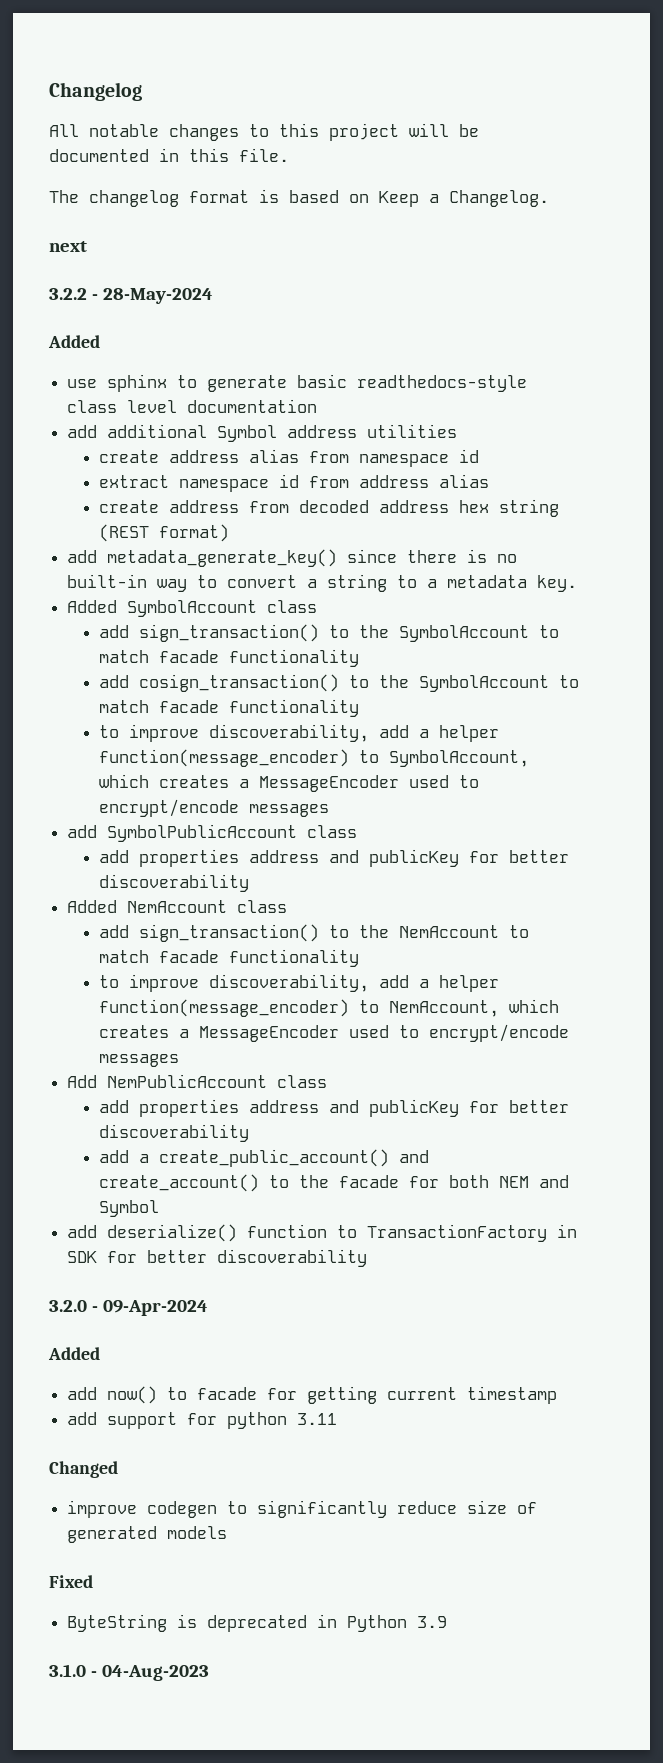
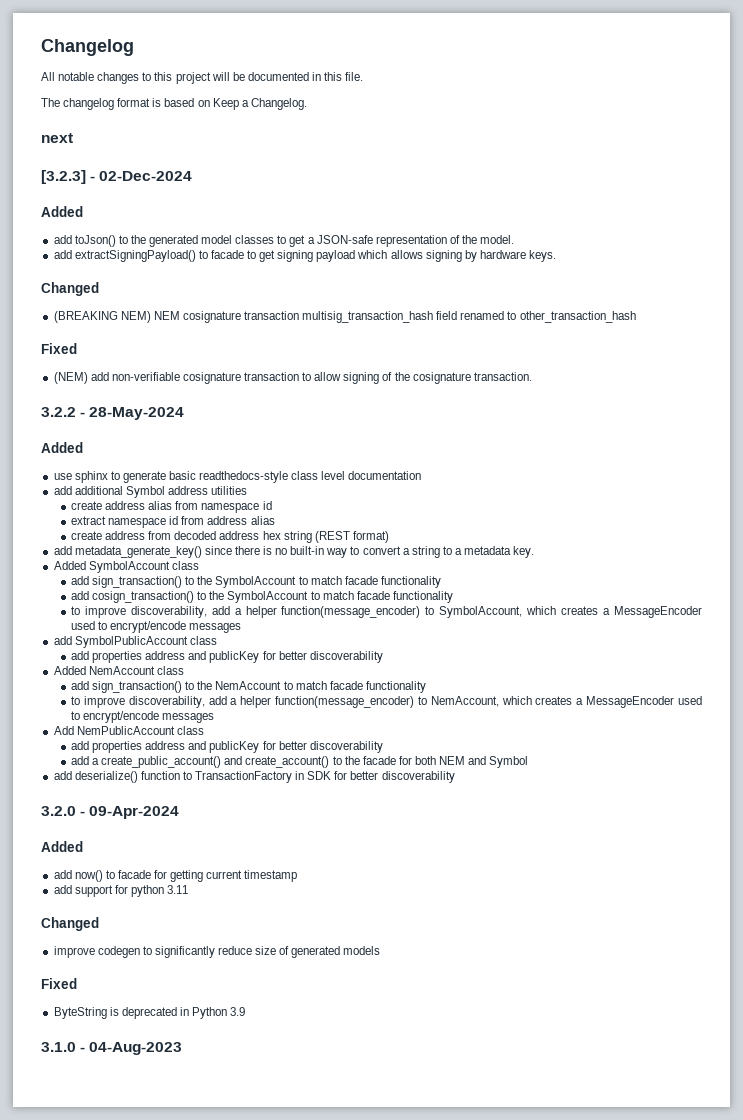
+ [3.2.3] - 02-Dec-2024
+ Added
+ add toJson() to the generated model classes to get a JSON-safe representation of the model.
+ add extractSigningPayload() to facade to get signing payload which allows signing by hardware keys.
+ Changed
+ (BREAKING NEM) NEM cosignature transaction multisig_transaction_hash field renamed to other_transaction_hash
+ Fixed
+ (NEM) add non-verifiable cosignature transaction to allow signing of the cosignature transaction.

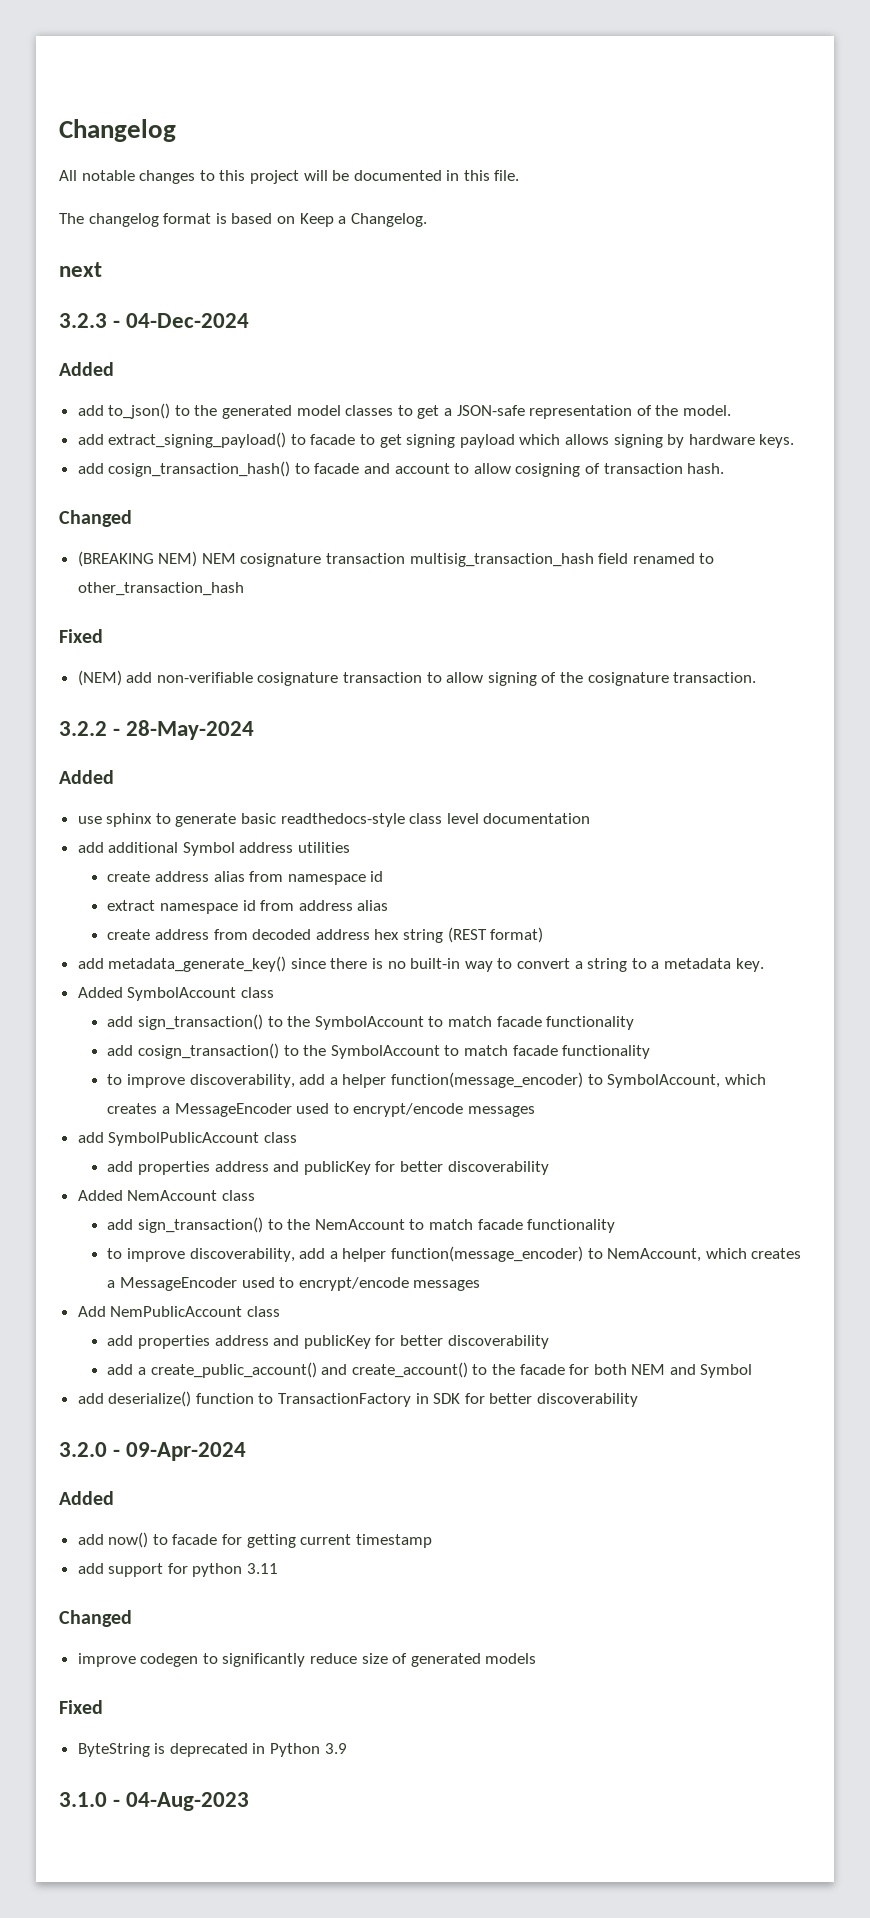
- [3.2.3] - 02-Dec-2024
+ 3.2.3 - 04-Dec-2024
  Added
- add toJson() to the generated model classes to get a JSON-safe representation of the model.
+ add to_json() to the generated model classes to get a JSON-safe representation of the model.
- add extractSigningPayload() to facade to get signing payload which allows signing by hardware keys.
+ add extract_signing_payload() to facade to get signing payload which allows signing by hardware keys.
+ add cosign_transaction_hash() to facade and account to allow cosigning of transaction hash.

